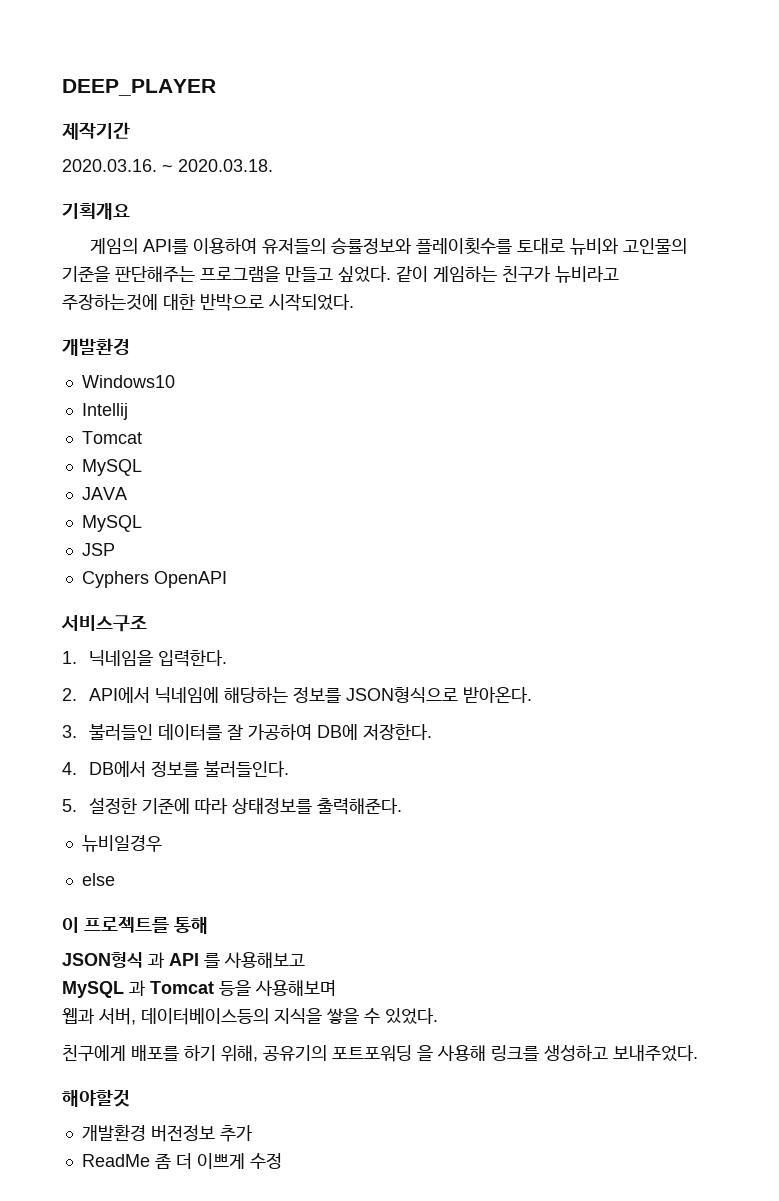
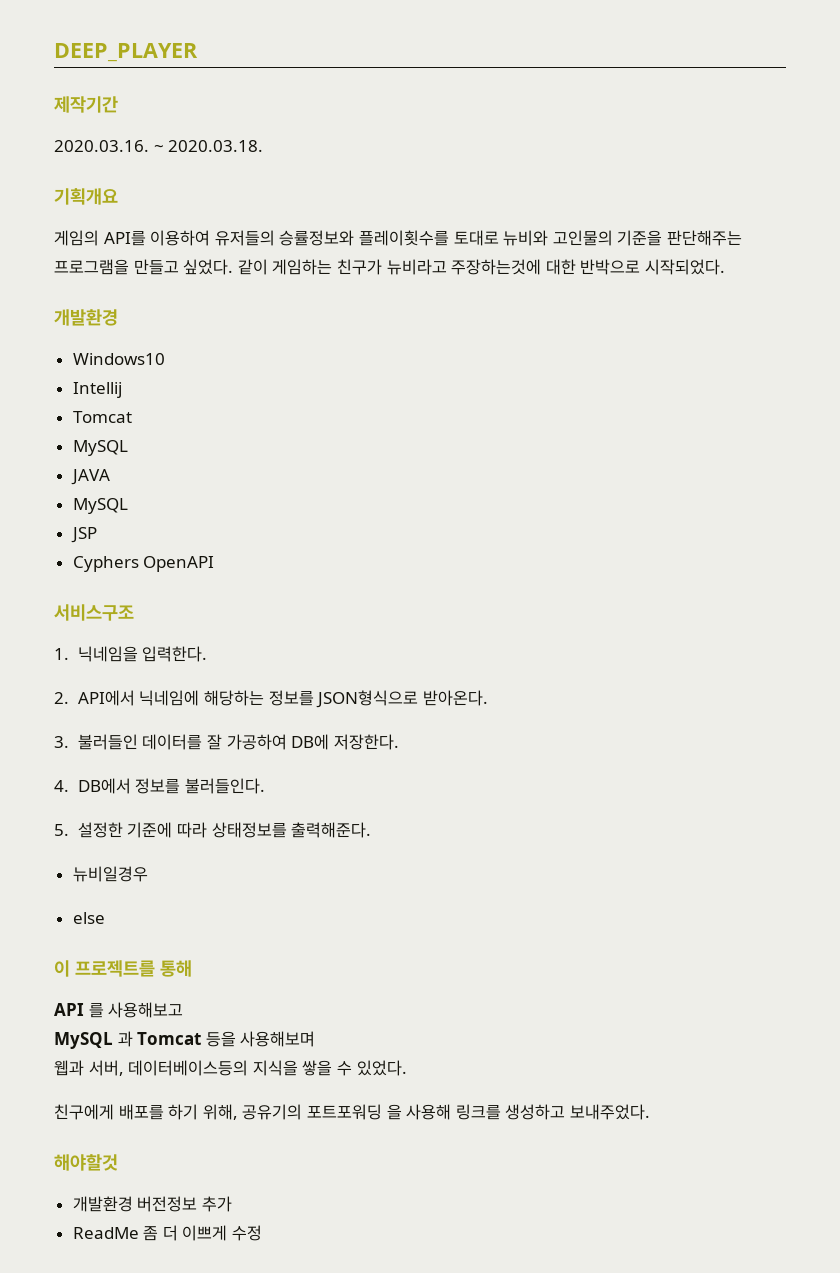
- JSON형식 과 API 를 사용해보고
+ API 를 사용해보고

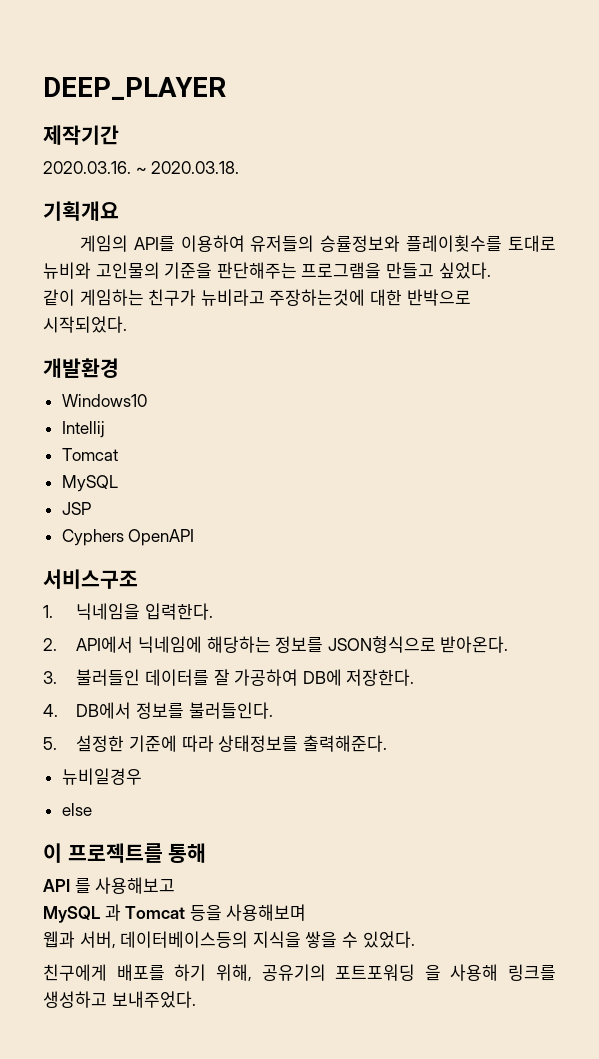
- 게임의 API를 이용하여 유저들의 승률정보와 플레이횟수를 토대로 뉴비와 고인물의 기준을 판단해주는 프로그램을 만들고 싶었다. 같이 게임하는 친구가 뉴비라고 주장하는것에 대한 반박으로 시작되었다.
+ 게임의 API를 이용하여 유저들의 승률정보와 플레이횟수를 토대로 뉴비와 고인물의 기준을 판단해주는 프로그램을 만들고 싶었다.
+ 같이 게임하는 친구가 뉴비라고 주장하는것에 대한 반박으로 시작되었다.
- JAVA
- MySQL
- 해야할것
- 개발환경 버전정보 추가
- ReadMe 좀 더 이쁘게 수정

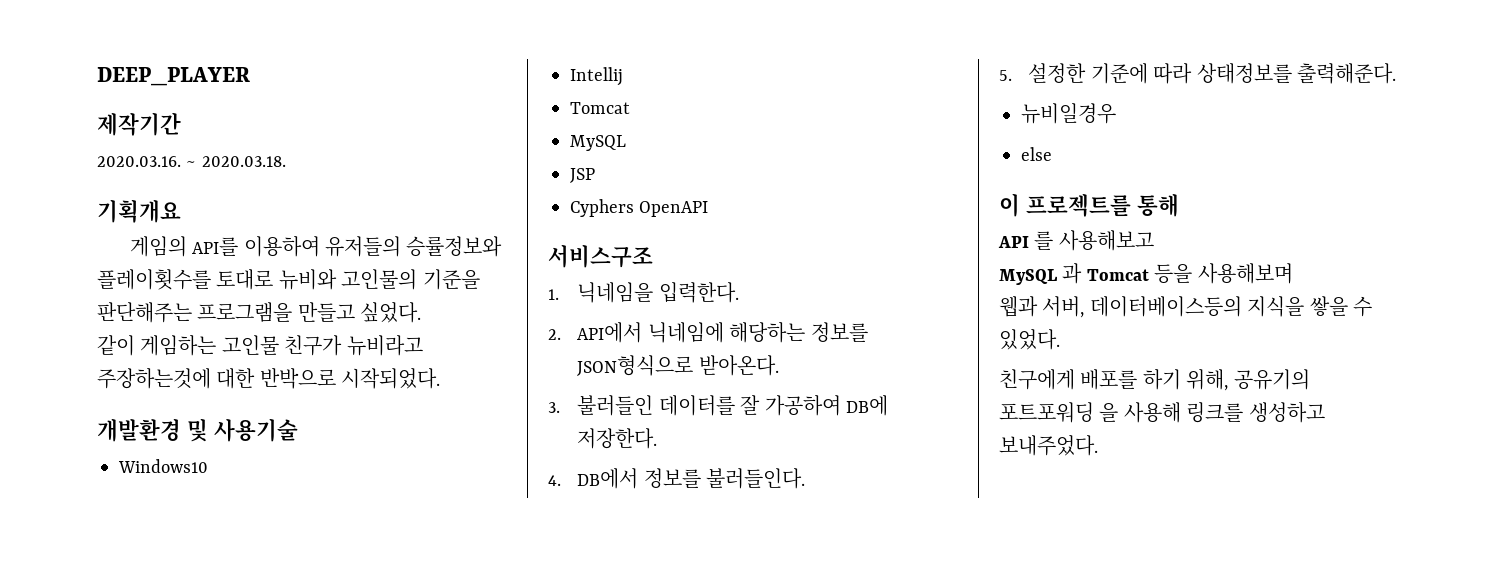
- 같이 게임하는 친구가 뉴비라고 주장하는것에 대한 반박으로 시작되었다.
+ 같이 게임하는 고인물 친구가 뉴비라고 주장하는것에 대한 반박으로 시작되었다.
- 개발환경
+ 개발환경 및 사용기술

